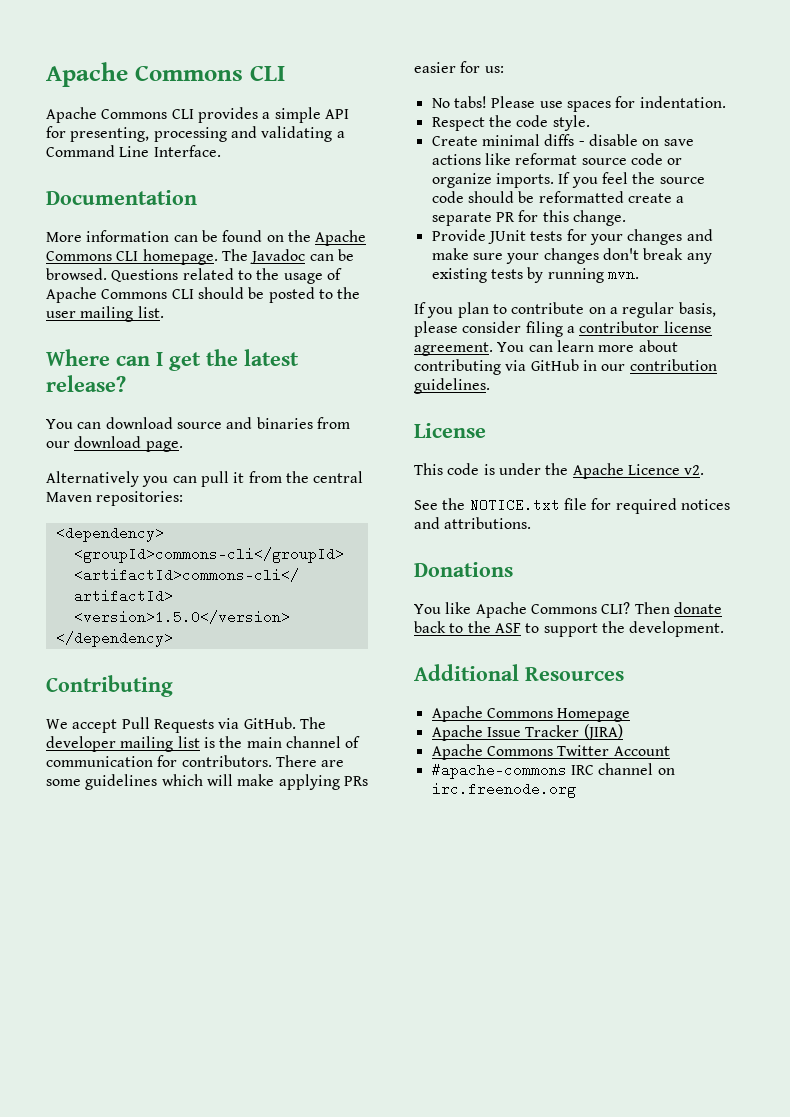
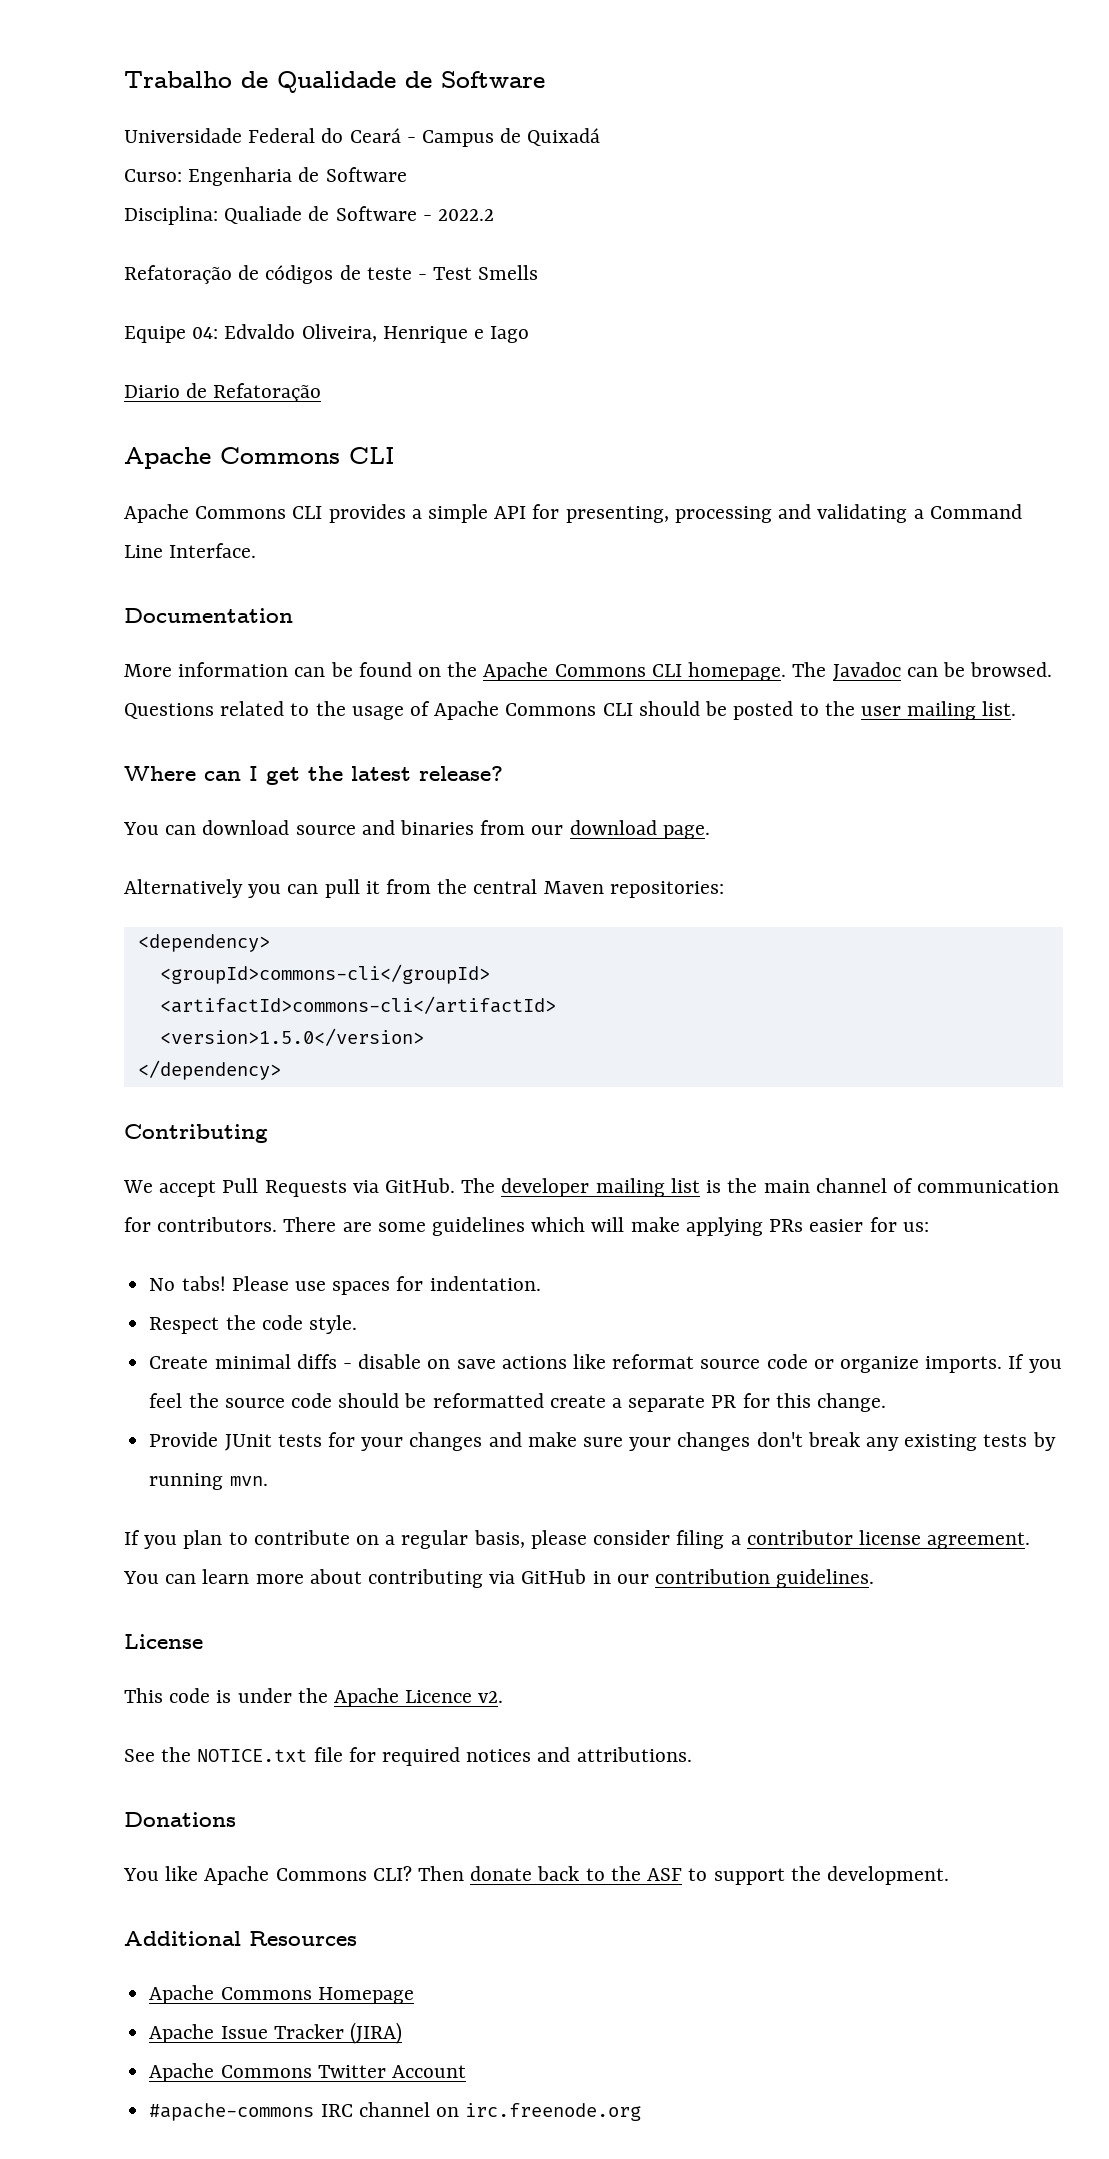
+ Trabalho de Qualidade de Software
+ Universidade Federal do Ceará - Campus de Quixadá
+ Curso: Engenharia de Software
+ Disciplina: Qualiade de Software - 2022.2
+ Refatoração de códigos de teste - Test Smells
+ Equipe 04: Edvaldo Oliveira, Henrique e Iago
+ Diario de Refatoração

